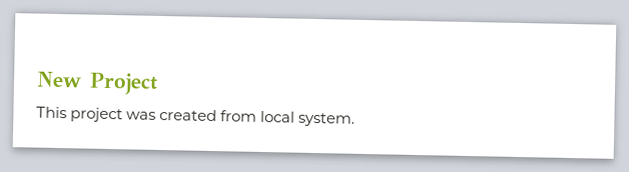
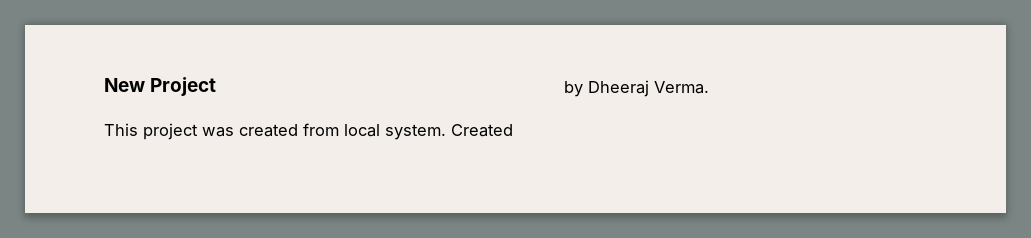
+ Created by Dheeraj Verma.

